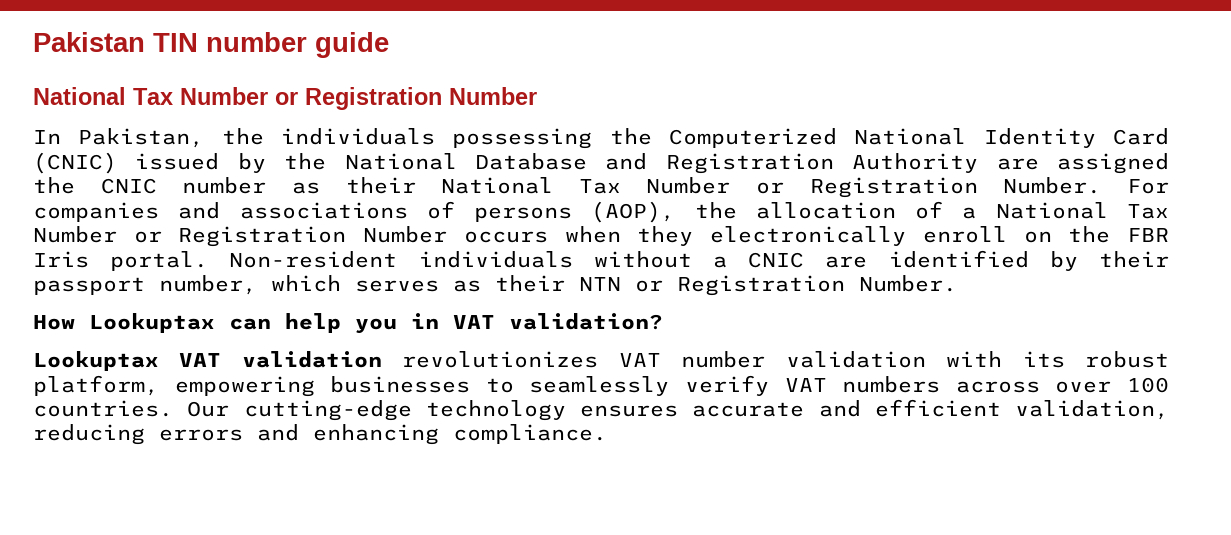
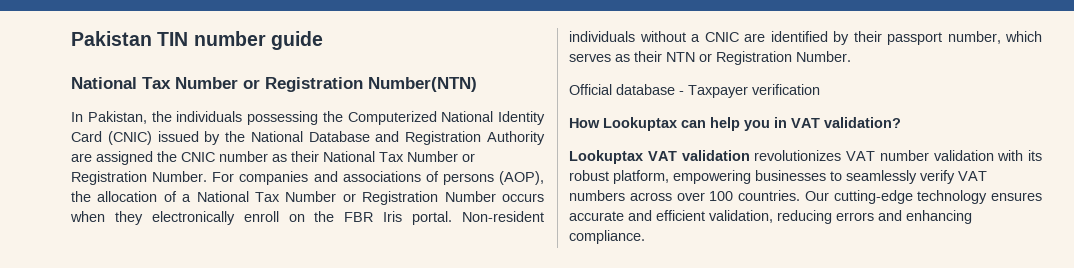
  Pakistan TIN number guide
- National Tax Number or Registration Number
+ National Tax Number or Registration Number(NTN)
+ Official database - Taxpayer verification

